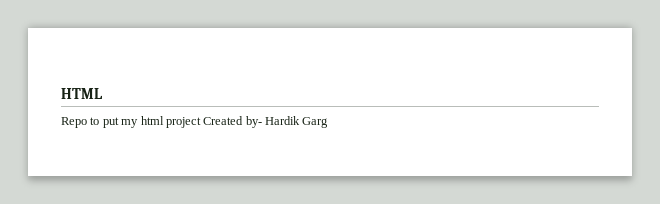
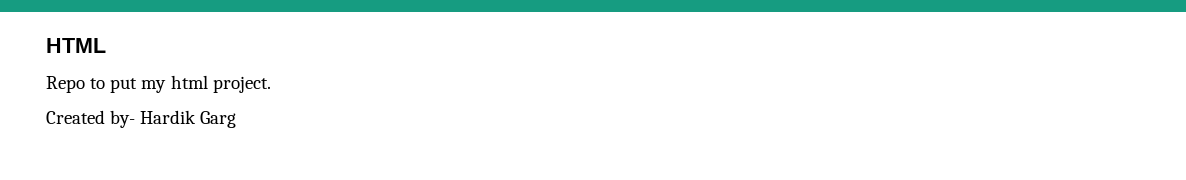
- Repo to put my html project Created by- Hardik Garg
+ Repo to put my html project.
+ Created by- Hardik Garg

